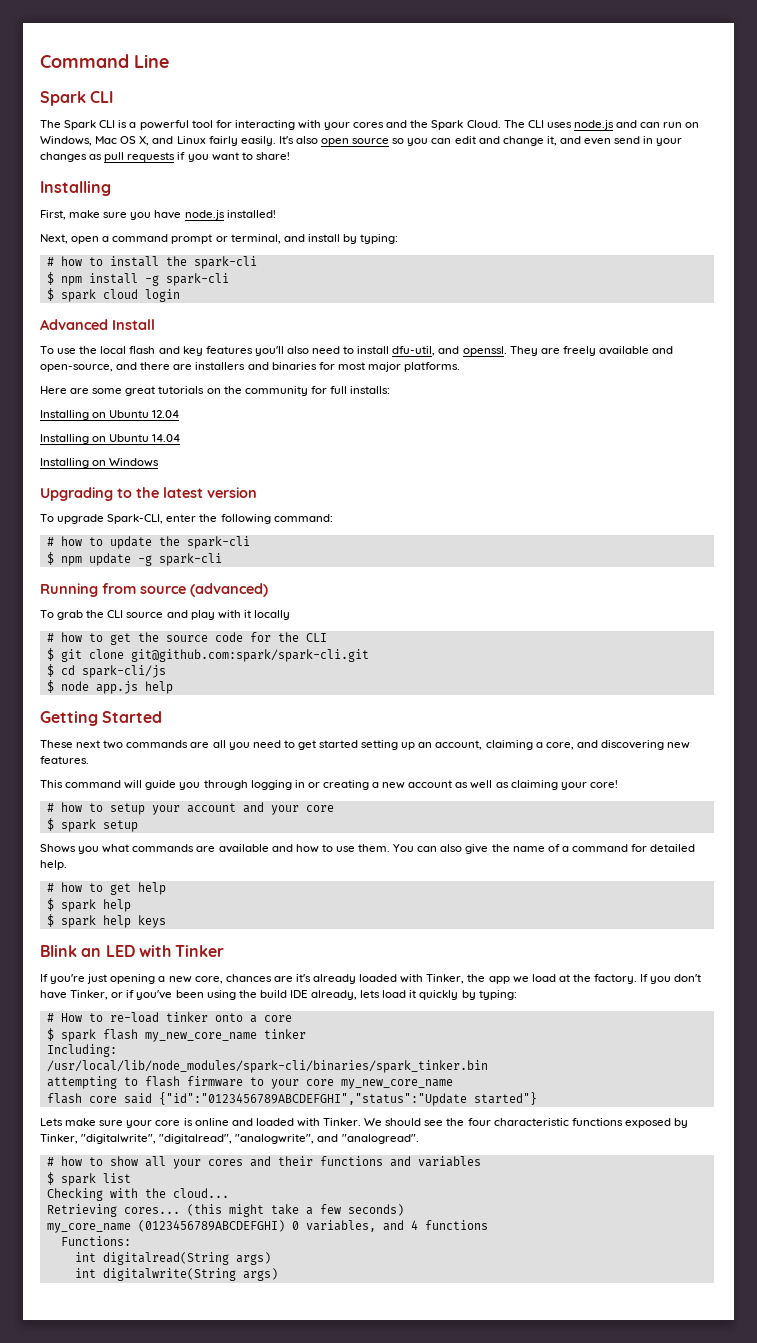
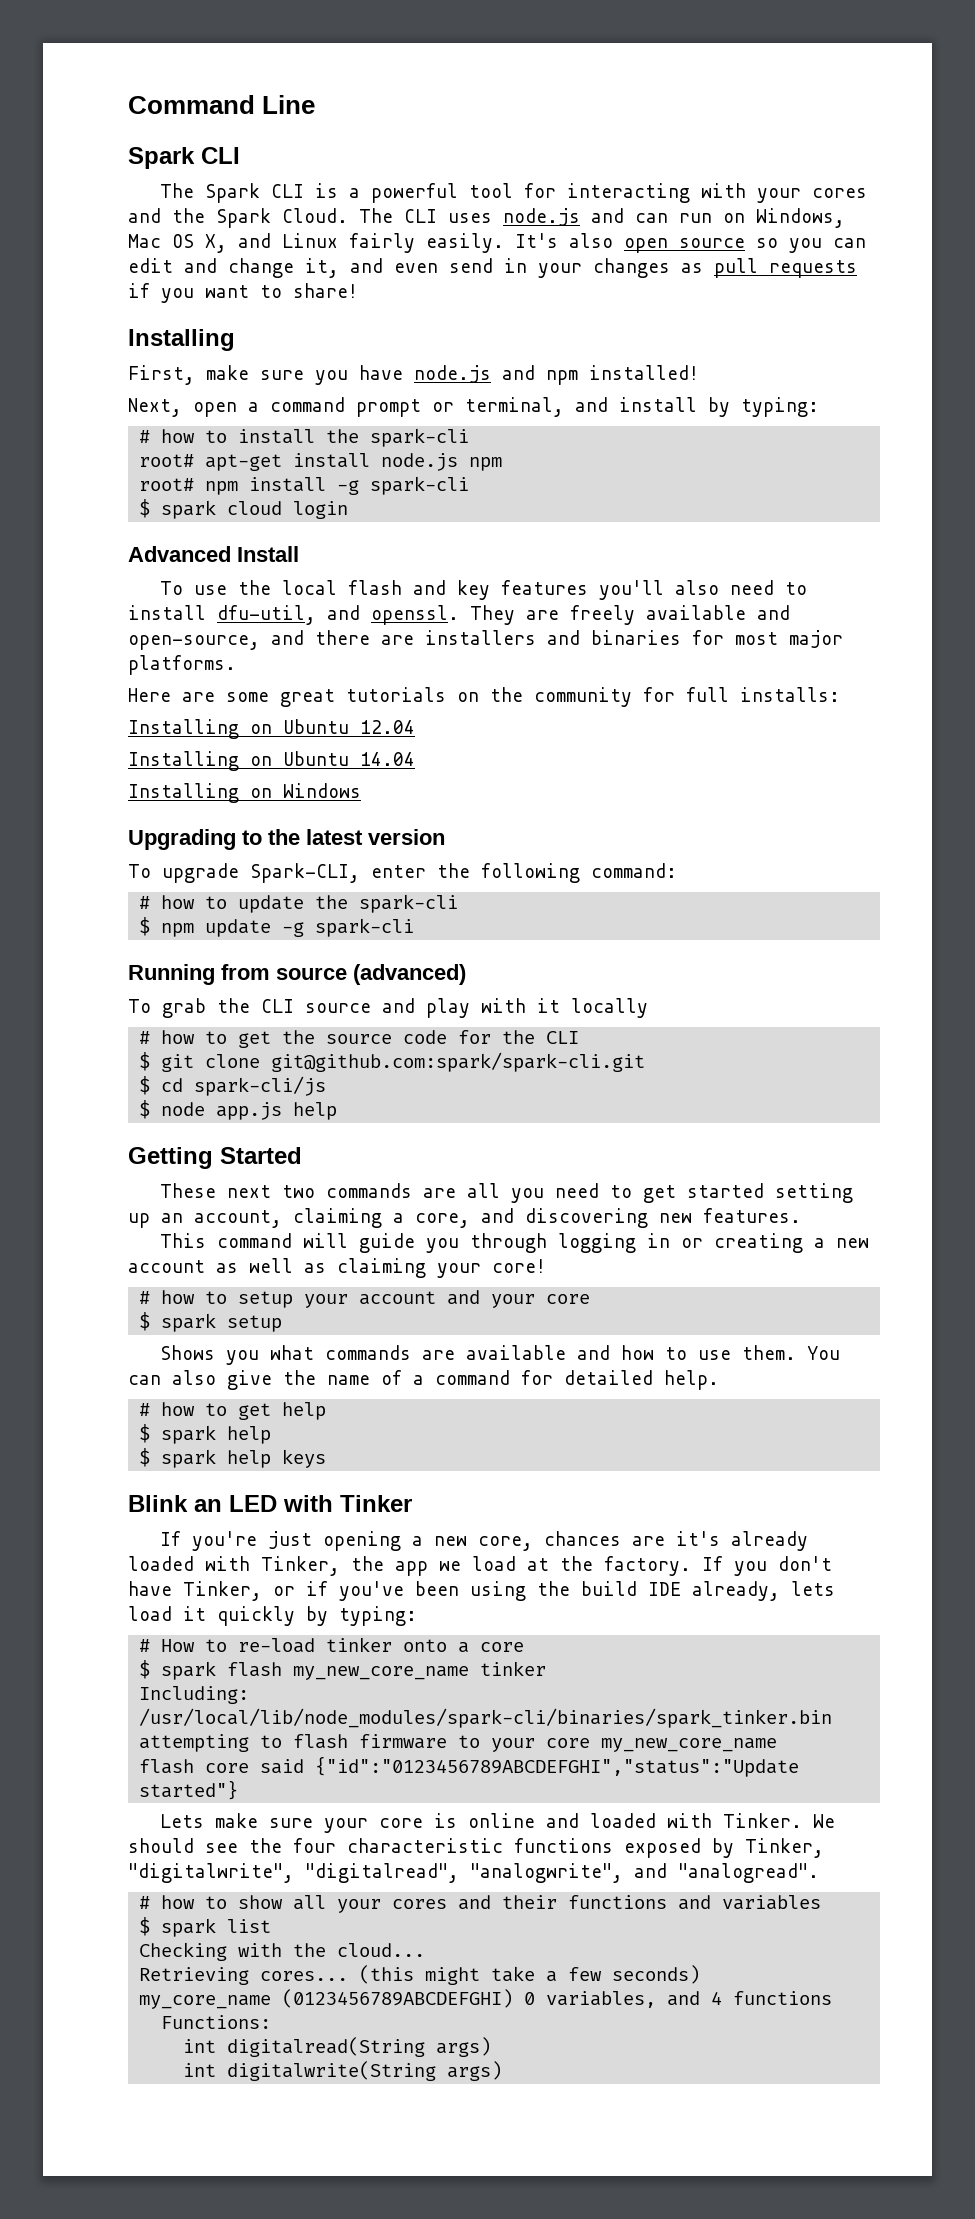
- First, make sure you have node.js installed!
+ First, make sure you have node.js and npm installed!
- $ npm install -g spark-cli
+ root# apt-get install node.js npm
+ root# npm install -g spark-cli

